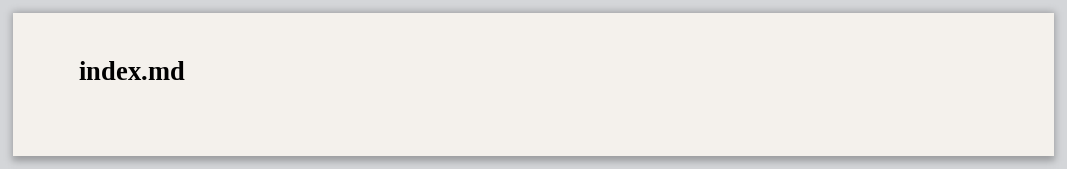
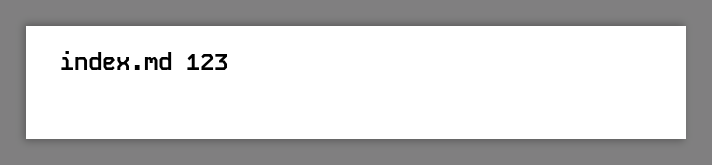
- index.md
+ index.md 123

